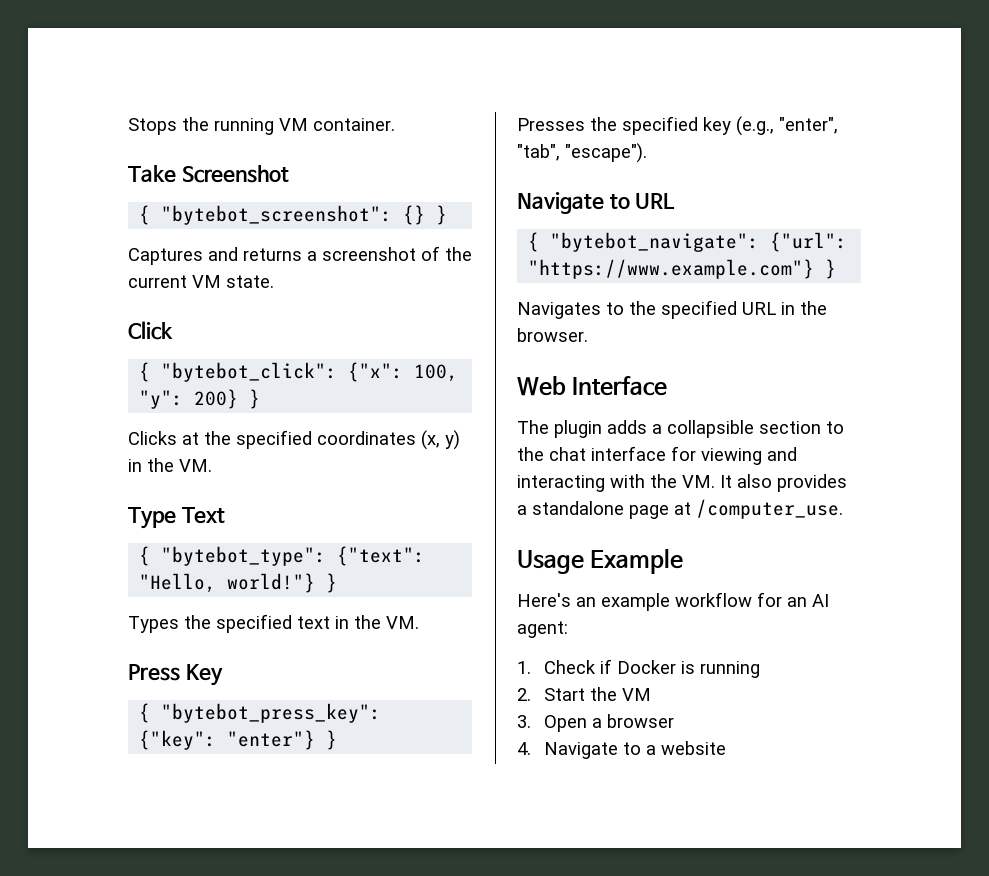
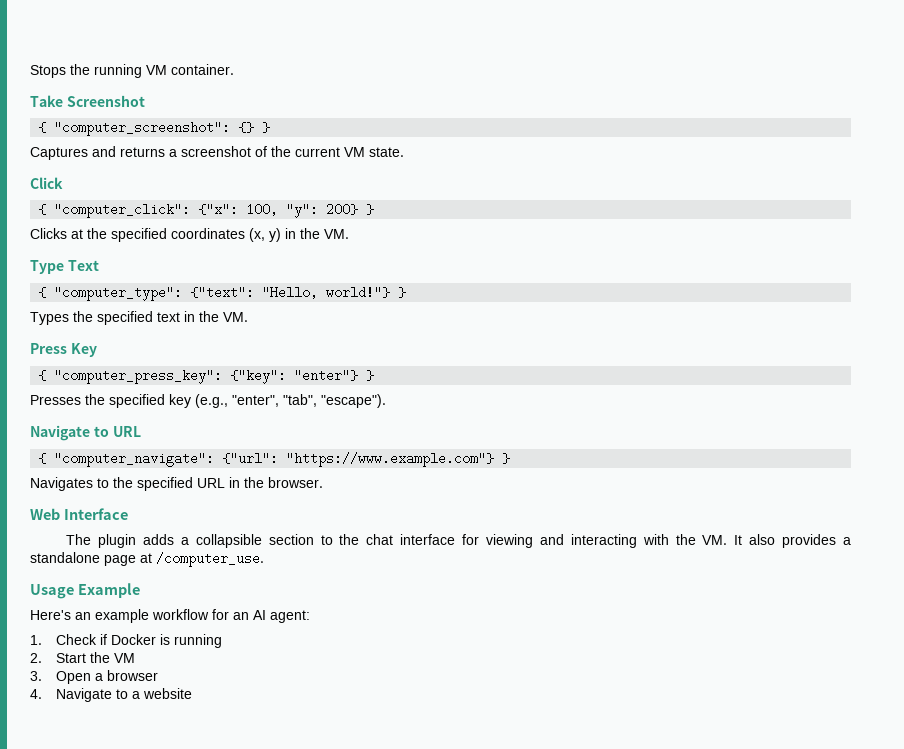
- { "bytebot_screenshot": {} }
+ { "computer_screenshot": {} }
- { "bytebot_click": {"x": 100, "y": 200} }
+ { "computer_click": {"x": 100, "y": 200} }
- { "bytebot_type": {"text": "Hello, world!"} }
+ { "computer_type": {"text": "Hello, world!"} }
- { "bytebot_press_key": {"key": "enter"} }
+ { "computer_press_key": {"key": "enter"} }
- { "bytebot_navigate": {"url": "https://www.example.com"} }
+ { "computer_navigate": {"url": "https://www.example.com"} }

